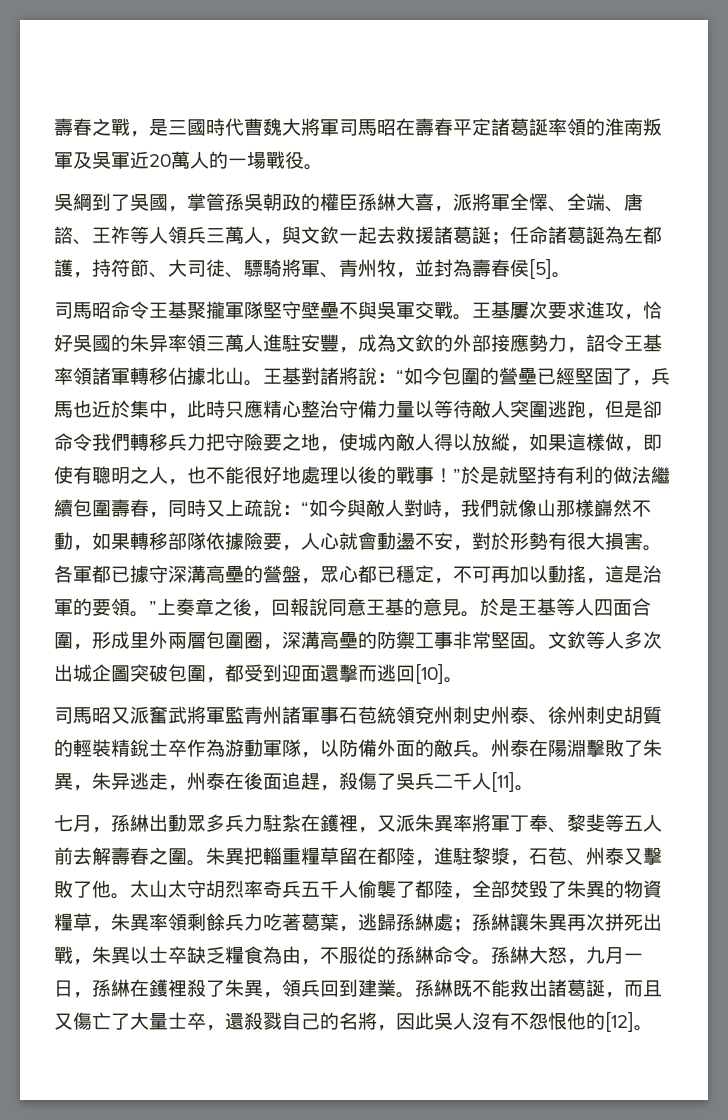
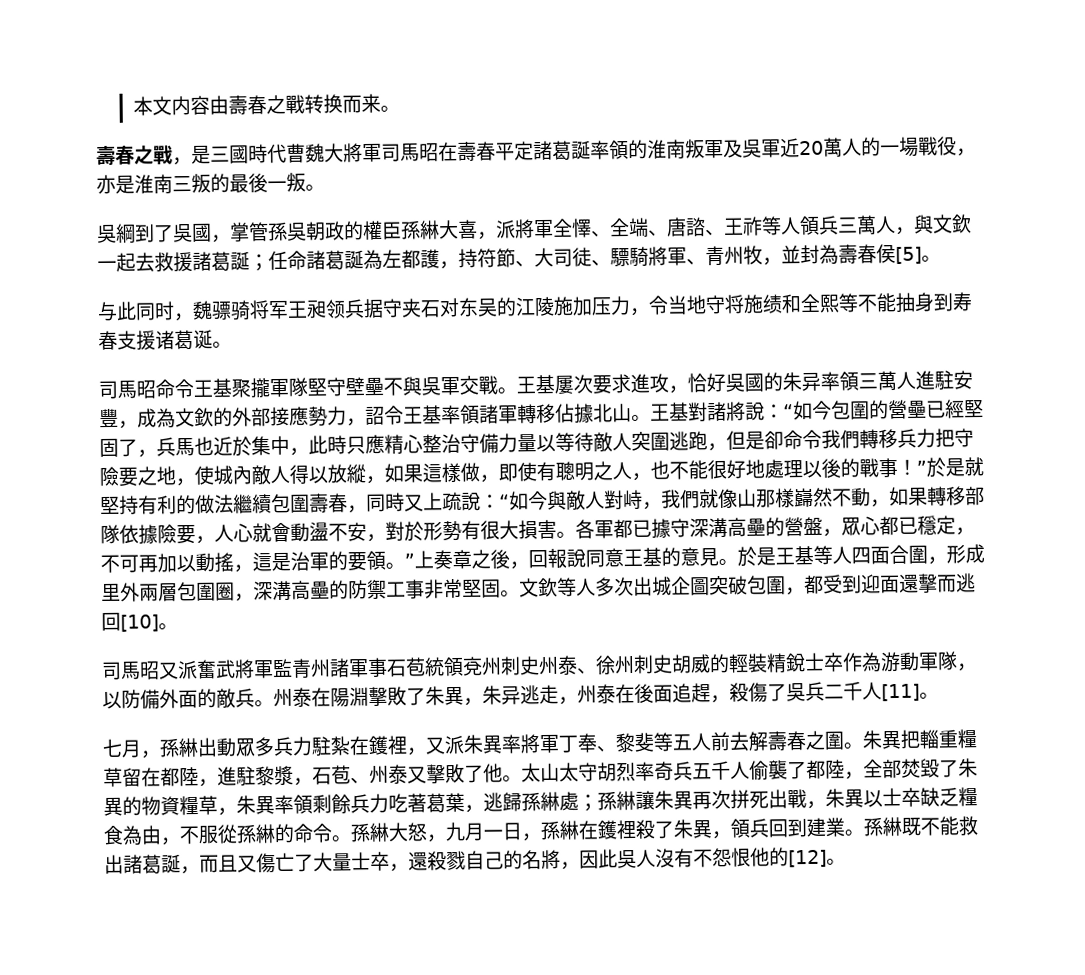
+ 本文内容由壽春之戰转换而来。
- 壽春之戰，是三國時代曹魏大將軍司馬昭在壽春平定諸葛誕率領的淮南叛軍及吳軍近20萬人的一場戰役。
+ 壽春之戰，是三國時代曹魏大將軍司馬昭在壽春平定諸葛誕率領的淮南叛軍及吳軍近20萬人的一場戰役，亦是淮南三叛的最後一叛。
+ 与此同时，魏骠骑将军王昶领兵据守夹石对东吴的江陵施加压力，令当地守将施绩和全熙等不能抽身到寿春支援诸葛诞。
- 司馬昭又派奮武將軍監青州諸軍事石苞統領兗州刺史州泰、徐州刺史胡質的輕裝精銳士卒作為游動軍隊，以防備外面的敵兵。
+ 司馬昭又派奮武將軍監青州諸軍事石苞統領兗州刺史州泰、徐州刺史胡威的輕裝精銳士卒作為游動軍隊，以防備外面的敵兵。
- 太山太守胡烈率奇兵五千人偷襲了都陸，全部焚毀了朱異的物資糧草，朱異率領剩餘兵力吃著葛葉，逃歸孫綝處；孫綝讓朱異再次拼死出戰，朱異以士卒缺乏糧食為由，不服從的孫綝命令。
+ 太山太守胡烈率奇兵五千人偷襲了都陸，全部焚毀了朱異的物資糧草，朱異率領剩餘兵力吃著葛葉，逃歸孫綝處；孫綝讓朱異再次拼死出戰，朱異以士卒缺乏糧食為由，不服從孫綝的命令。

